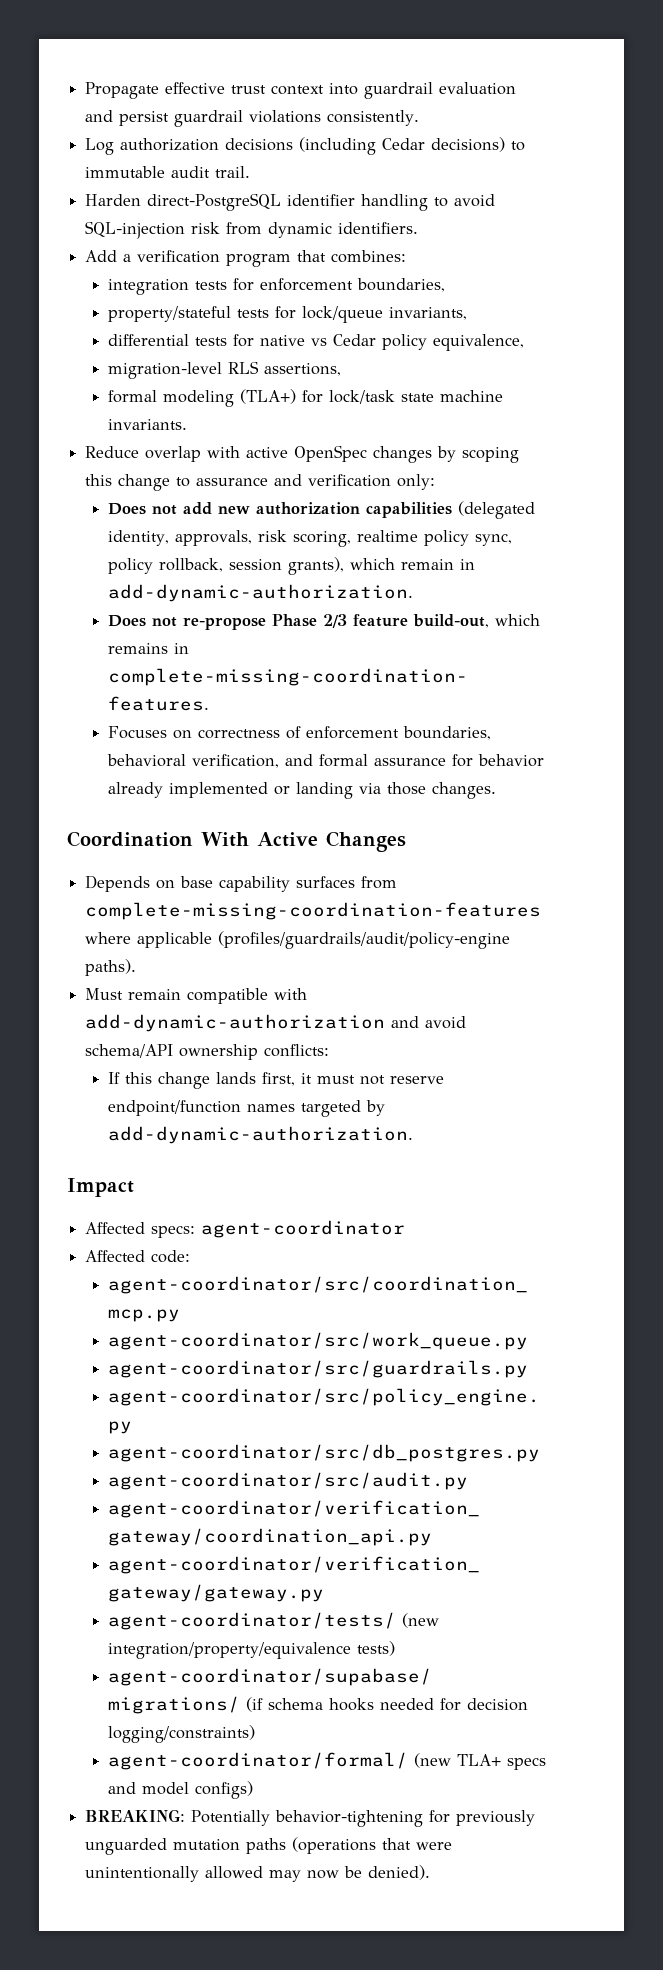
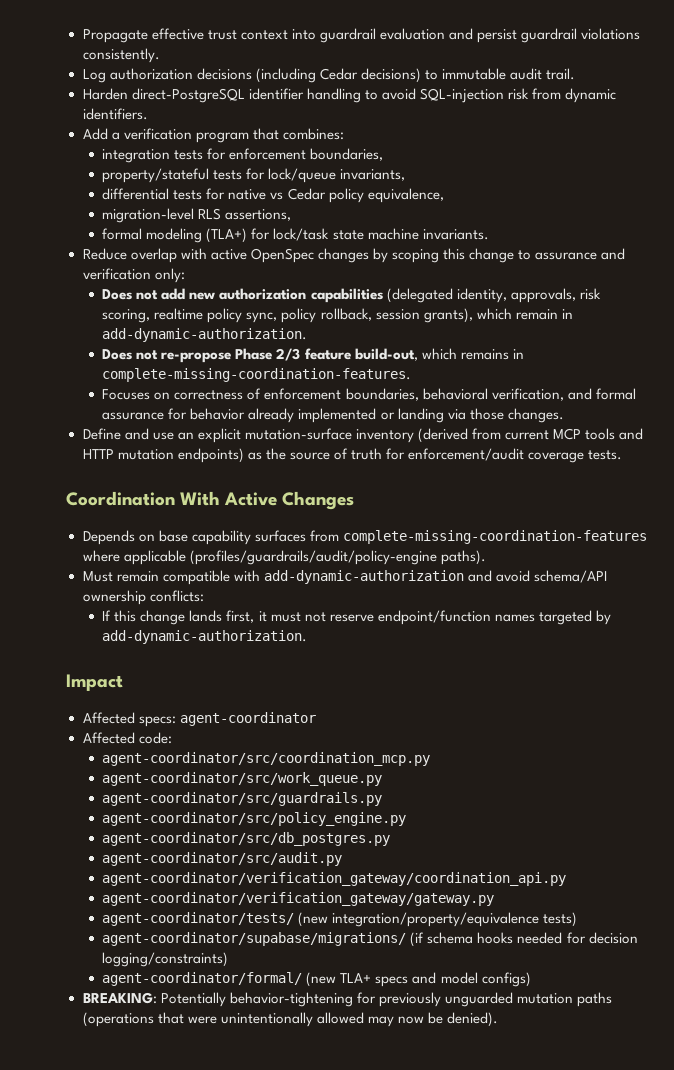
+ Define and use an explicit mutation-surface inventory (derived from current MCP tools and HTTP mutation endpoints) as the source of truth for enforcement/audit coverage tests.

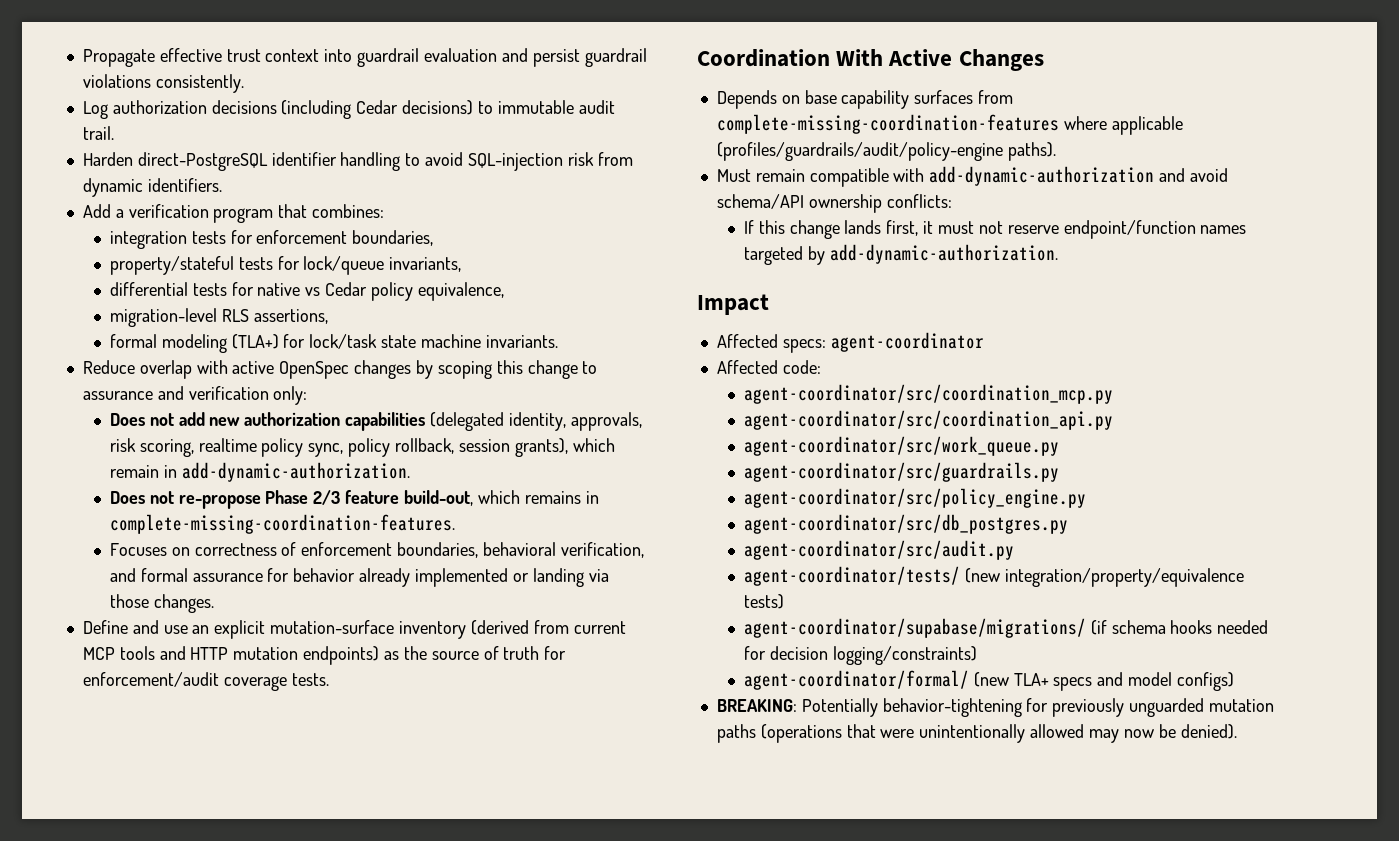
+ agent-coordinator/src/coordination_api.py
- agent-coordinator/verification_gateway/coordination_api.py
- agent-coordinator/verification_gateway/gateway.py

